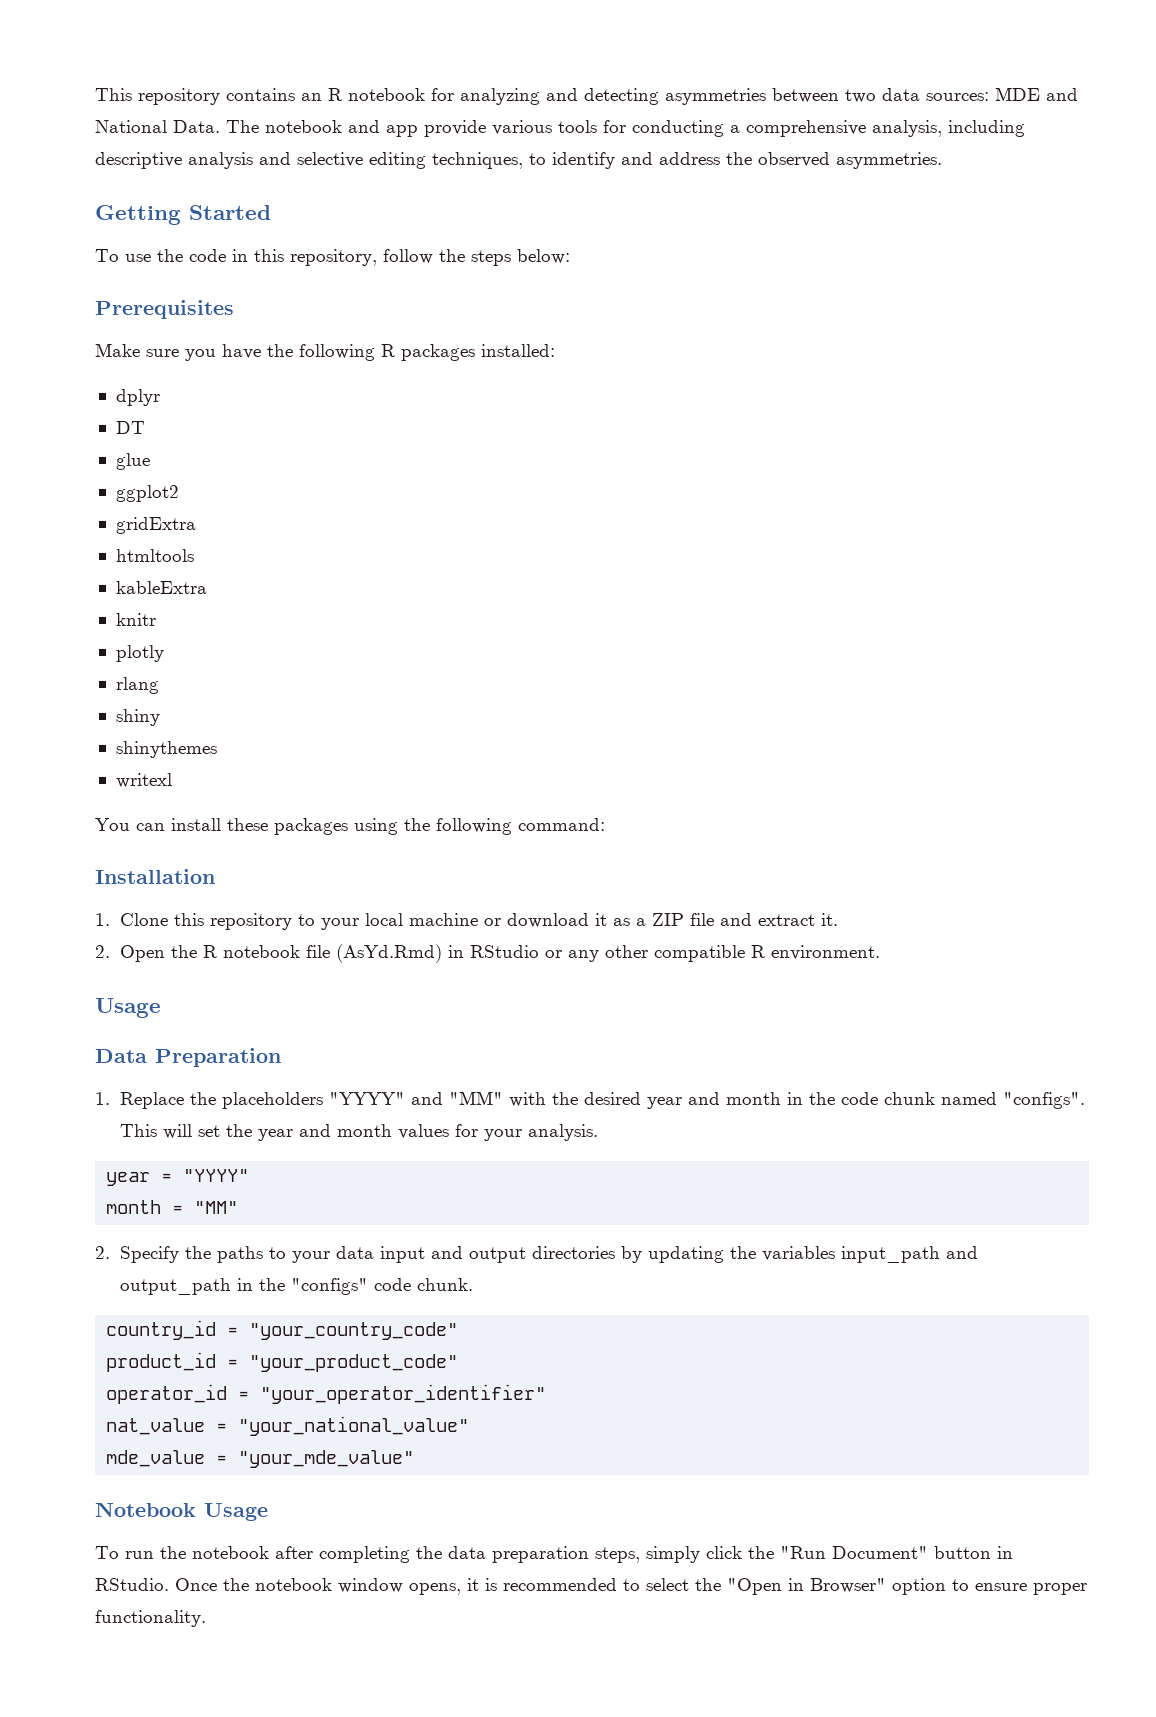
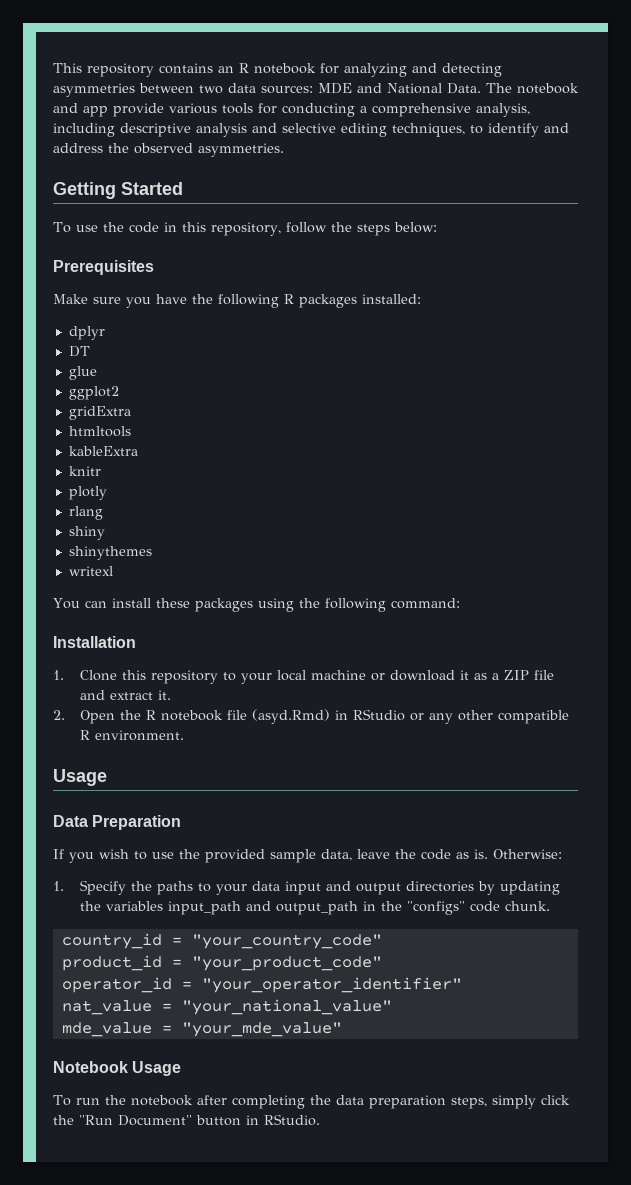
- 2. Open the R notebook file (AsYd.Rmd) in RStudio or any other compatible R environment.
+ 2. Open the R notebook file (asyd.Rmd) in RStudio or any other compatible R environment.
- 1. Replace the placeholders "YYYY" and "MM" with the desired year and month in the code chunk named "configs". This will set the year and month values for your analysis.
- year = "YYYY"
- month = "MM"
- 2. Specify the paths to your data input and output directories by updating the variables input_path and output_path in the "configs" code chunk.
+ If you wish to use the provided sample data, leave the code as is. Otherwise:
+ 1. Specify the paths to your data input and output directories by updating the variables input_path and output_path in the "configs" code chunk.
- Once the notebook window opens, it is recommended to select the "Open in Browser" option to ensure proper functionality.

